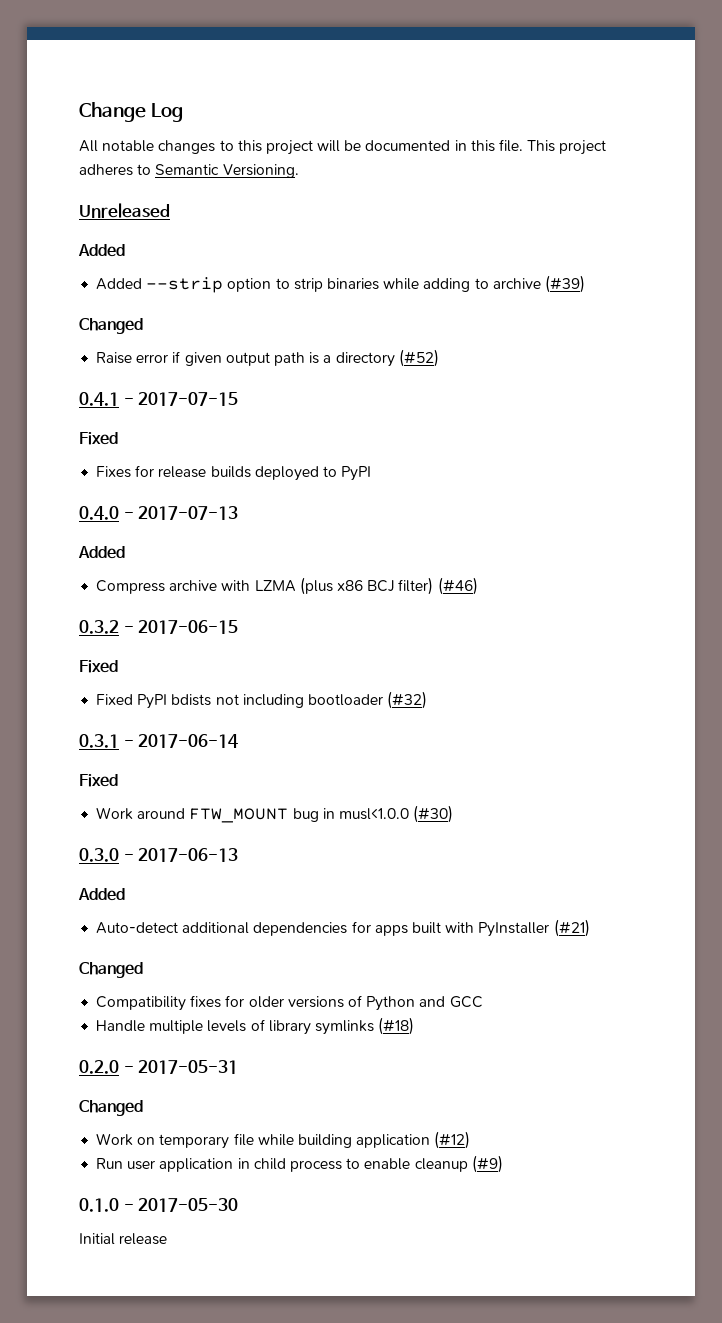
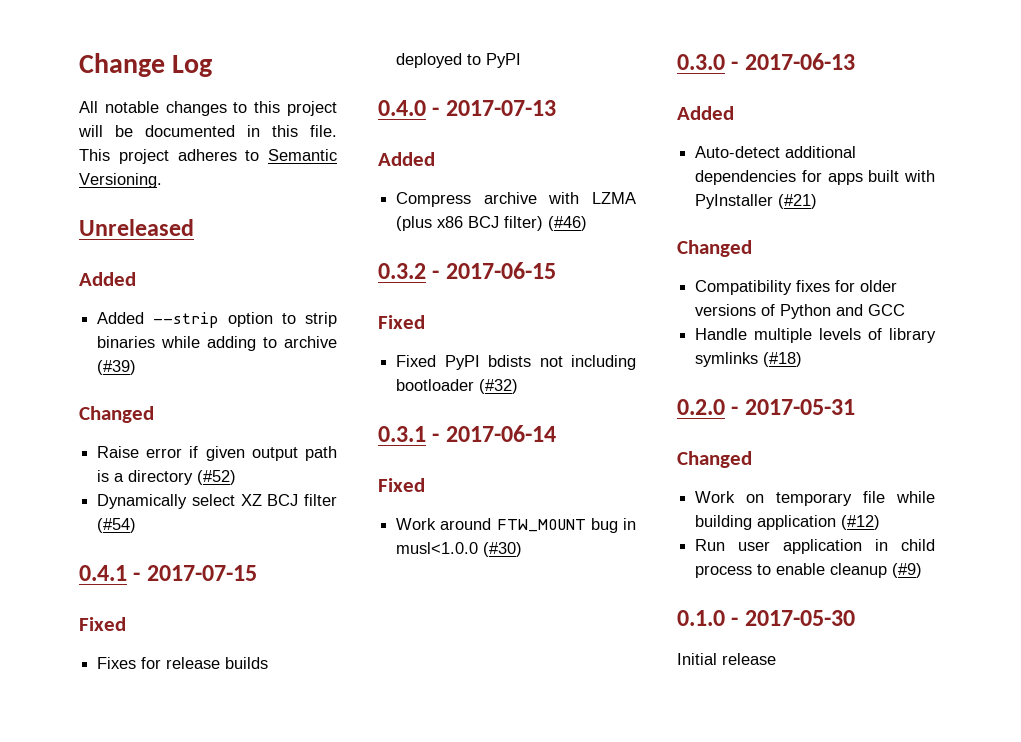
+ Dynamically select XZ BCJ filter (#54)

